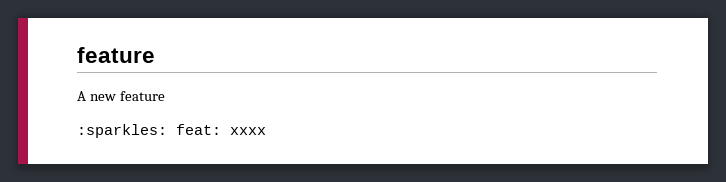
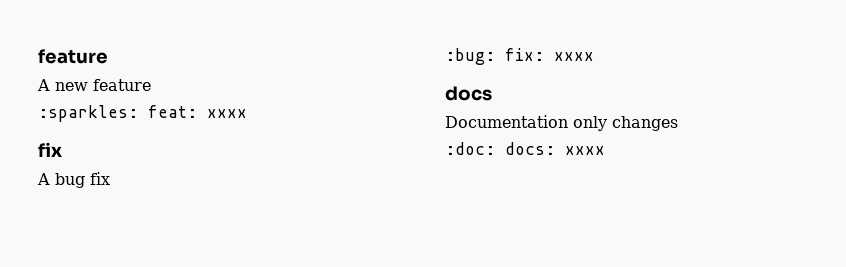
  :sparkles: feat: xxxx
+ fix
+ A bug fix
+ :bug: fix: xxxx
+ docs
+ Documentation only changes
+ :doc: docs: xxxx

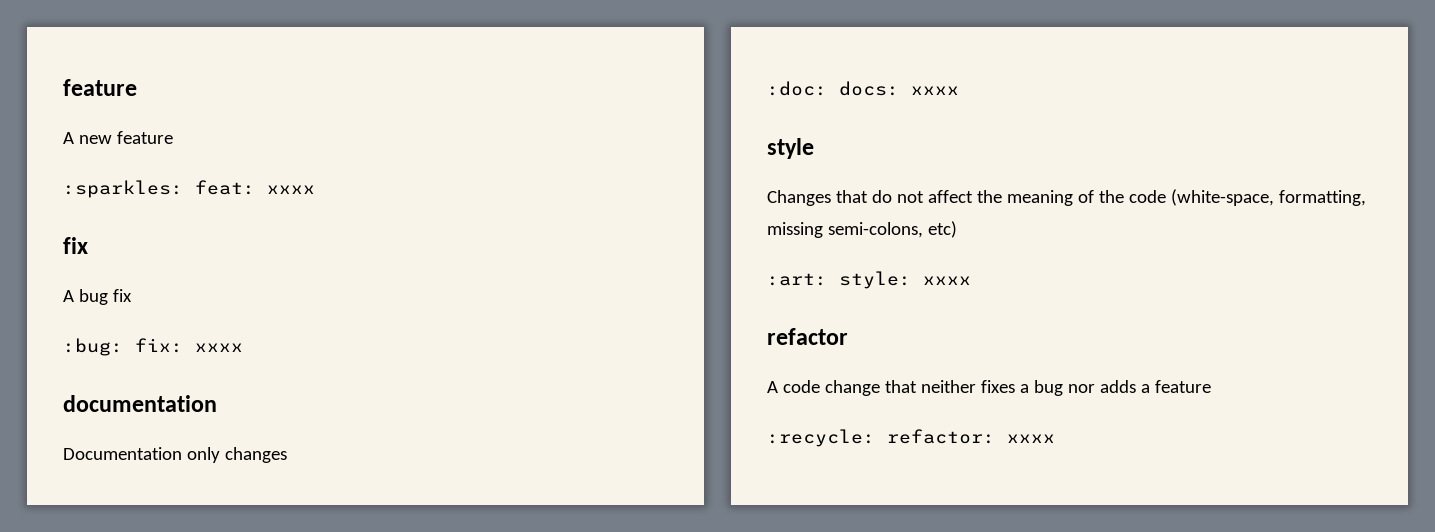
- docs
+ documentation
+ style
+ Changes that do not affect the meaning of the code (white-space, formatting, missing semi-colons, etc)
+ :art: style: xxxx
+ refactor
+ A code change that neither fixes a bug nor adds a feature
+ :recycle: refactor: xxxx

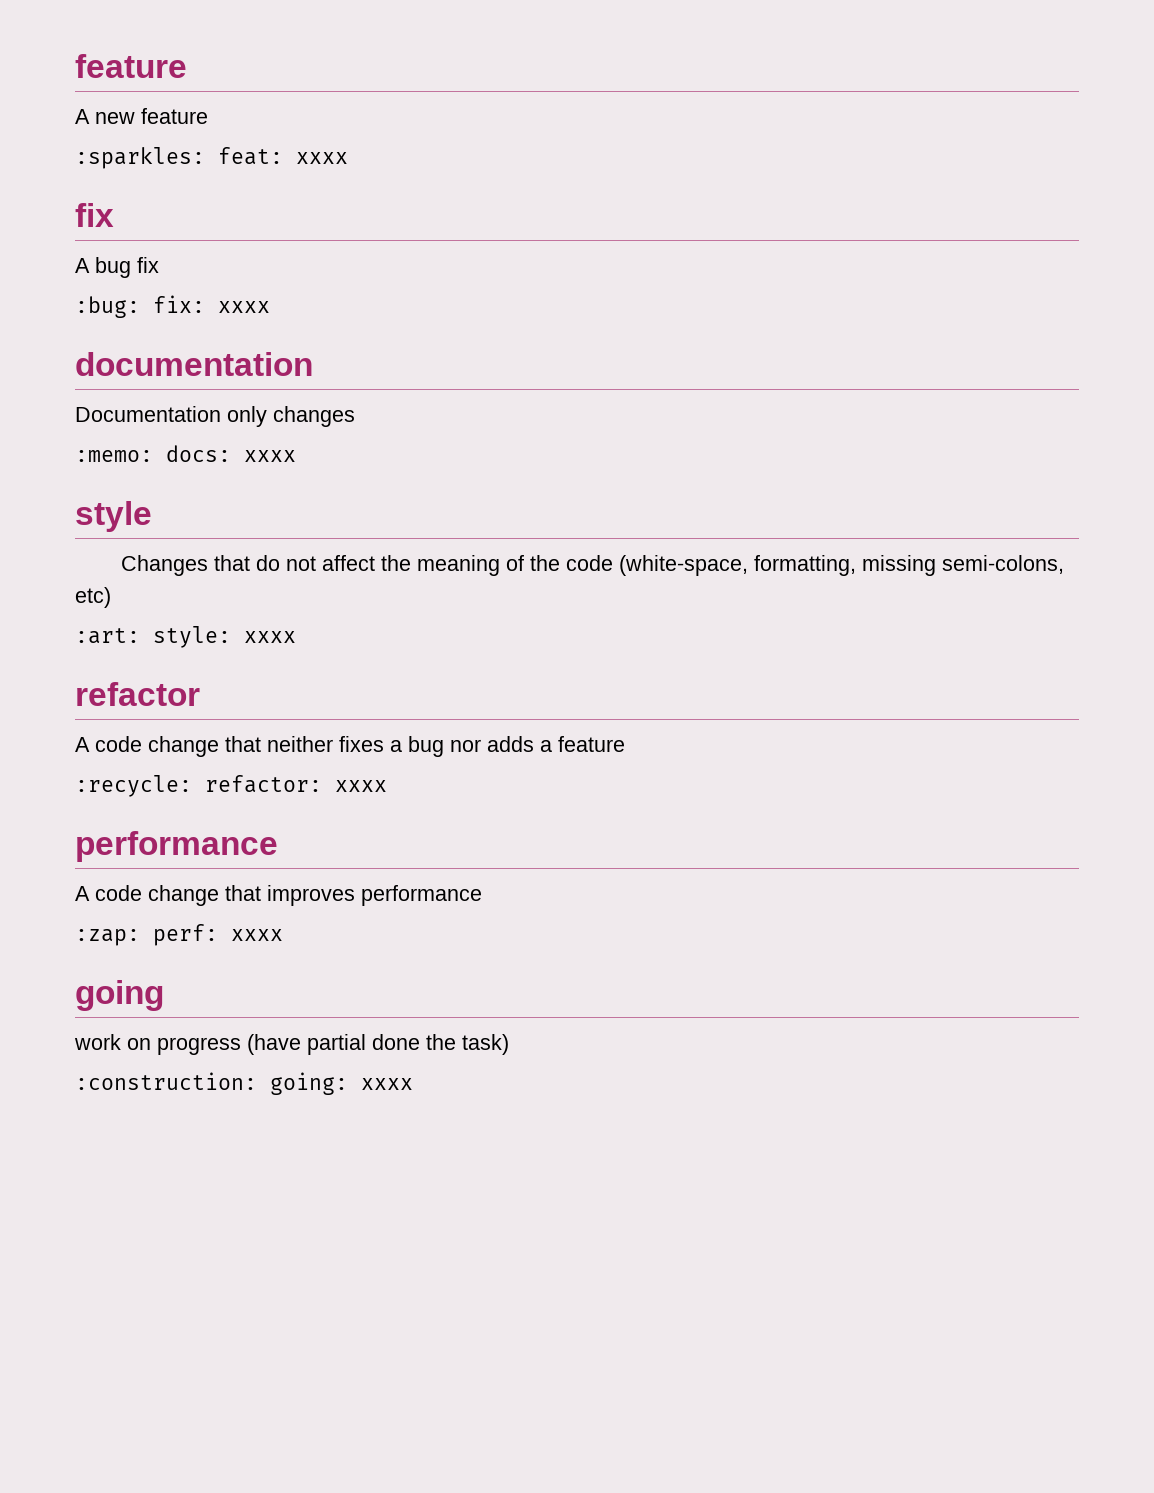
- :doc: docs: xxxx
+ :memo: docs: xxxx
  :recycle: refactor: xxxx
+ performance
+ A code change that improves performance
+ :zap: perf: xxxx
+ going
+ work on progress (have partial done the task)
+ :construction: going: xxxx

